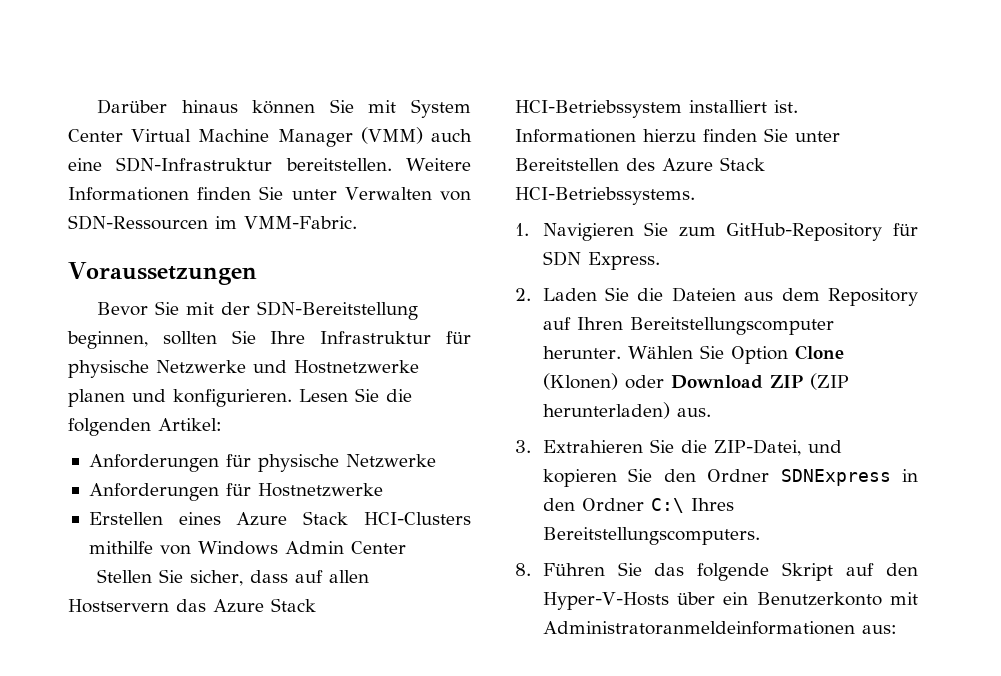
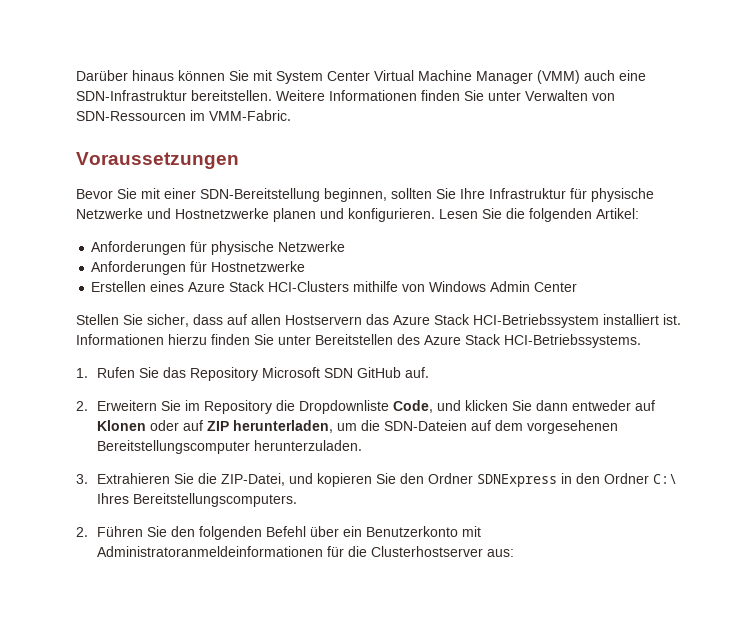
- Bevor Sie mit der SDN-Bereitstellung beginnen, sollten Sie Ihre Infrastruktur für physische Netzwerke und Hostnetzwerke planen und konfigurieren.
+ Bevor Sie mit einer SDN-Bereitstellung beginnen, sollten Sie Ihre Infrastruktur für physische Netzwerke und Hostnetzwerke planen und konfigurieren.
- 1. Navigieren Sie zum GitHub-Repository für SDN Express.
- 2. Laden Sie die Dateien aus dem Repository auf Ihren Bereitstellungscomputer herunter. Wählen Sie Option Clone (Klonen) oder Download ZIP (ZIP herunterladen) aus.
+ 1. Rufen Sie das Repository Microsoft SDN GitHub auf.
+ 2. Erweitern Sie im Repository die Dropdownliste Code, und klicken Sie dann entweder auf Klonen oder auf ZIP herunterladen, um die SDN-Dateien auf dem vorgesehenen Bereitstellungscomputer herunterzuladen.
- 8. Führen Sie das folgende Skript auf den Hyper-V-Hosts über ein Benutzerkonto mit Administratoranmeldeinformationen aus:
+ 2. Führen Sie den folgenden Befehl über ein Benutzerkonto mit Administratoranmeldeinformationen für die Clusterhostserver aus:

